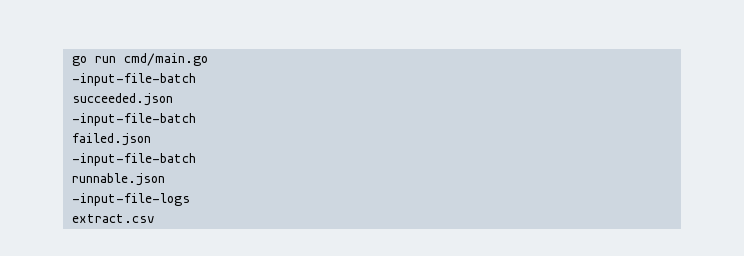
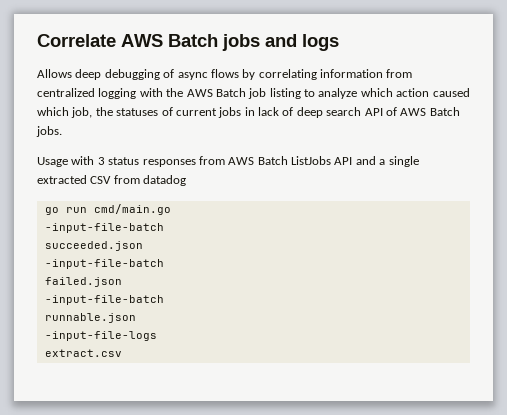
+ Correlate AWS Batch jobs and logs
+ Allows deep debugging of async flows by correlating information from centralized logging with the AWS Batch job listing to analyze which action caused which job, the statuses of current jobs in lack of deep search API of AWS Batch jobs.
+ Usage with 3 status responses from AWS Batch ListJobs API and a single extracted CSV from datadog

